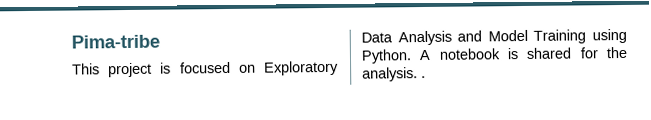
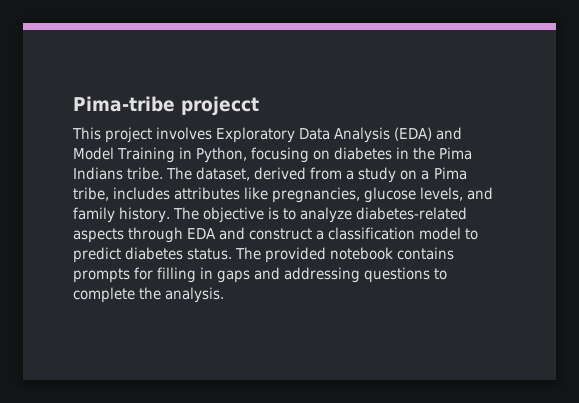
- Pima-tribe
+ Pima-tribe projecct
- This project is focused on Exploratory Data Analysis and Model Training using Python. A notebook is shared for the analysis. .
+ This project involves Exploratory Data Analysis (EDA) and Model Training in Python, focusing on diabetes in the Pima Indians tribe. The dataset, derived from a study on a Pima tribe, includes attributes like pregnancies, glucose levels, and family history. The objective is to analyze diabetes-related aspects through EDA and construct a classification model to predict diabetes status. The provided notebook contains prompts for filling in gaps and addressing questions to complete the analysis.

